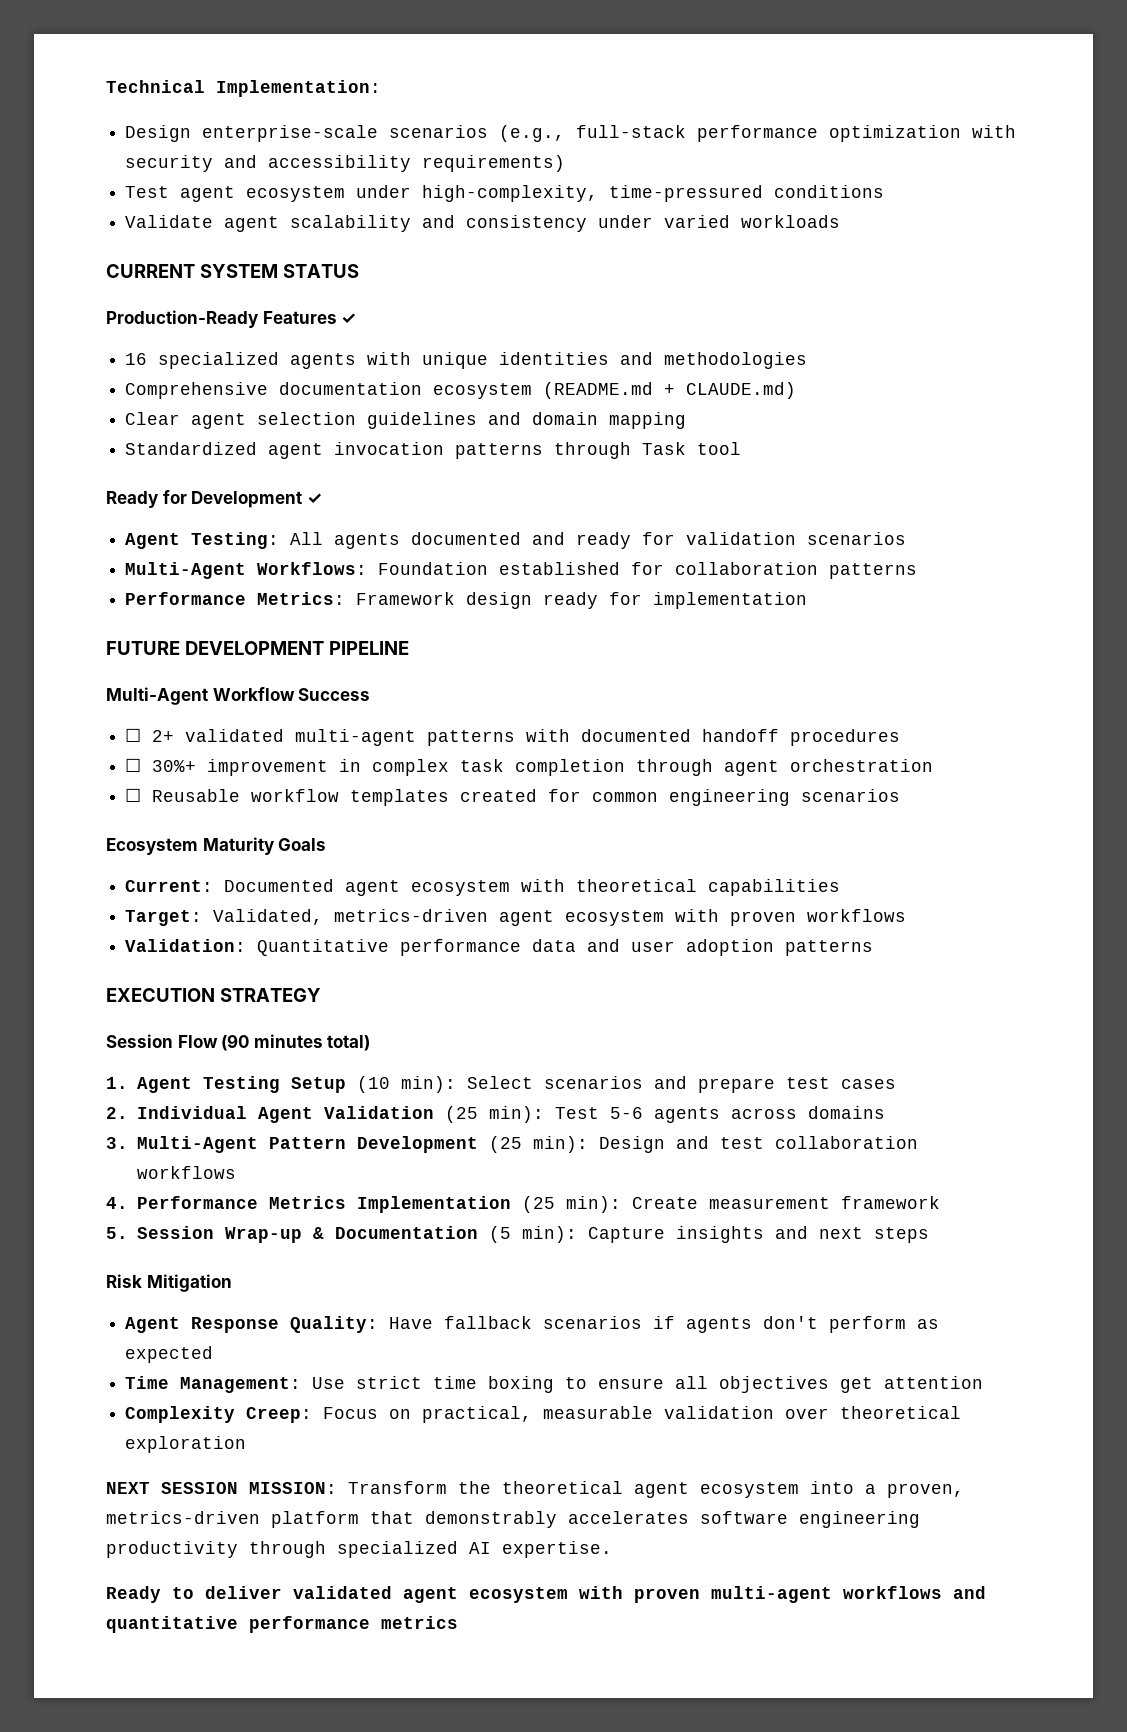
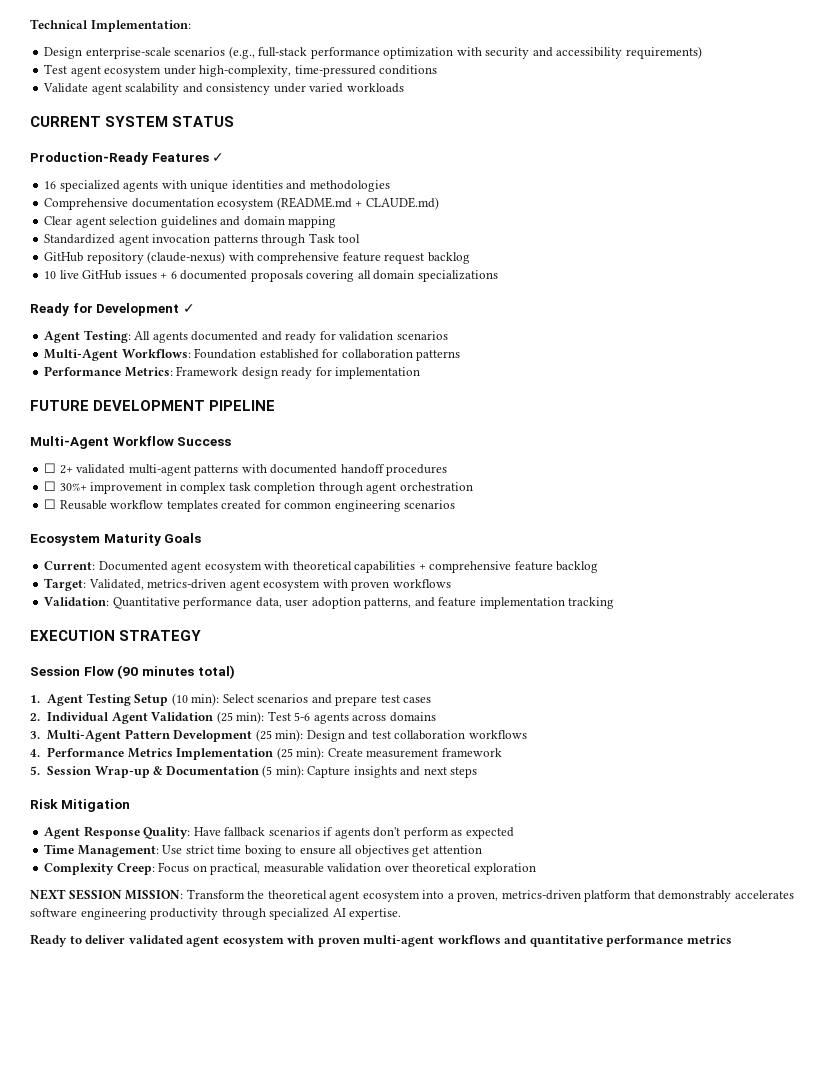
+ GitHub repository (claude-nexus) with comprehensive feature request backlog
+ 10 live GitHub issues + 6 documented proposals covering all domain specializations
- Current: Documented agent ecosystem with theoretical capabilities
+ Current: Documented agent ecosystem with theoretical capabilities + comprehensive feature backlog
- Validation: Quantitative performance data and user adoption patterns
+ Validation: Quantitative performance data, user adoption patterns, and feature implementation tracking

